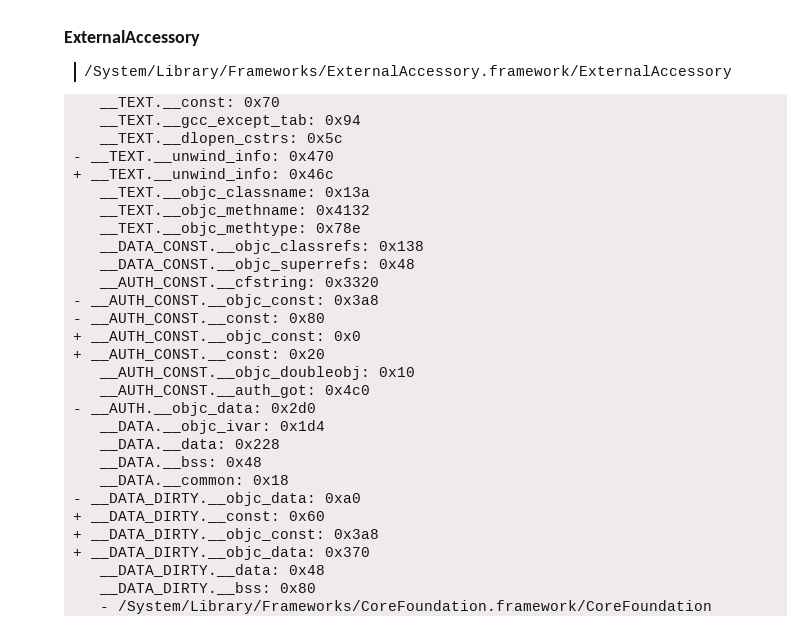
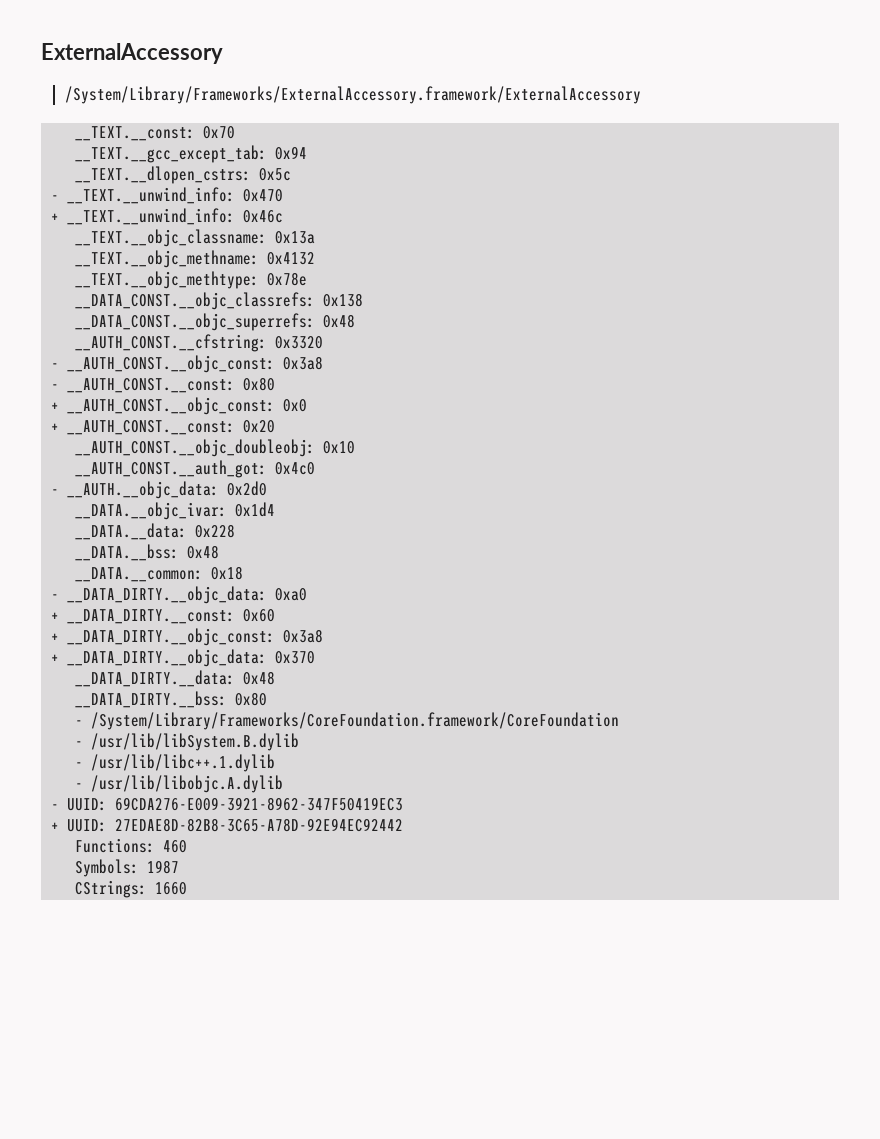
+ - /usr/lib/libSystem.B.dylib
+ - /usr/lib/libc++.1.dylib
+ - /usr/lib/libobjc.A.dylib
+ - UUID: 69CDA276-E009-3921-8962-347F50419EC3
+ + UUID: 27EDAE8D-82B8-3C65-A78D-92E94EC92442
+ Functions: 460
+ Symbols: 1987
+ CStrings: 1660

